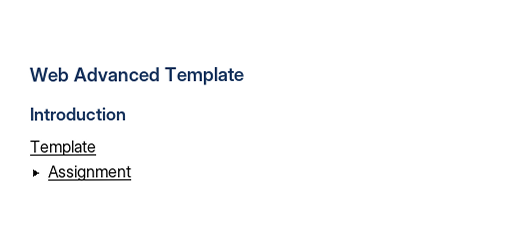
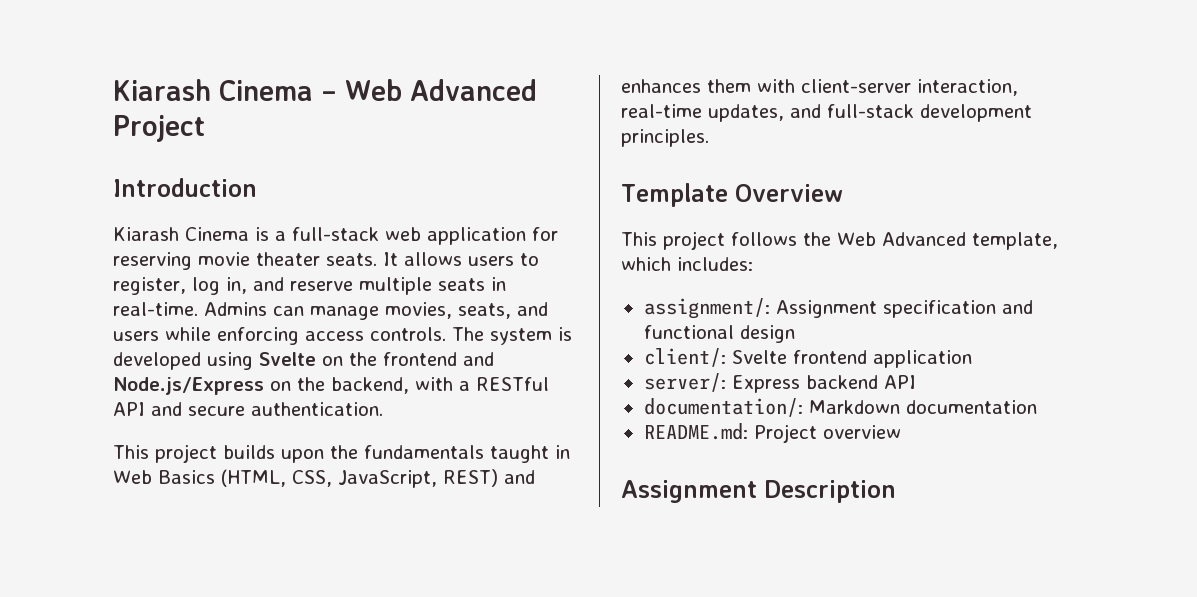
- Web Advanced Template
+ Kiarash Cinema – Web Advanced Project
  Introduction
- Template
- Assignment
+ Kiarash Cinema is a full-stack web application for reserving movie theater seats. It allows users to register, log in, and reserve multiple seats in real-time. Admins can manage movies, seats, and users while enforcing access controls. The system is developed using Svelte on the frontend and Node.js/Express on the backend, with a RESTful API and secure authentication.
+ This project builds upon the fundamentals taught in Web Basics (HTML, CSS, JavaScript, REST) and enhances them with client-server interaction, real-time updates, and full-stack development principles.
+ Template Overview
+ This project follows the Web Advanced template, which includes:
+ assignment/: Assignment specification and functional design
+ client/: Svelte frontend application
+ server/: Express backend API
+ documentation/: Markdown documentation
+ README.md: Project overview
+ Assignment Description

